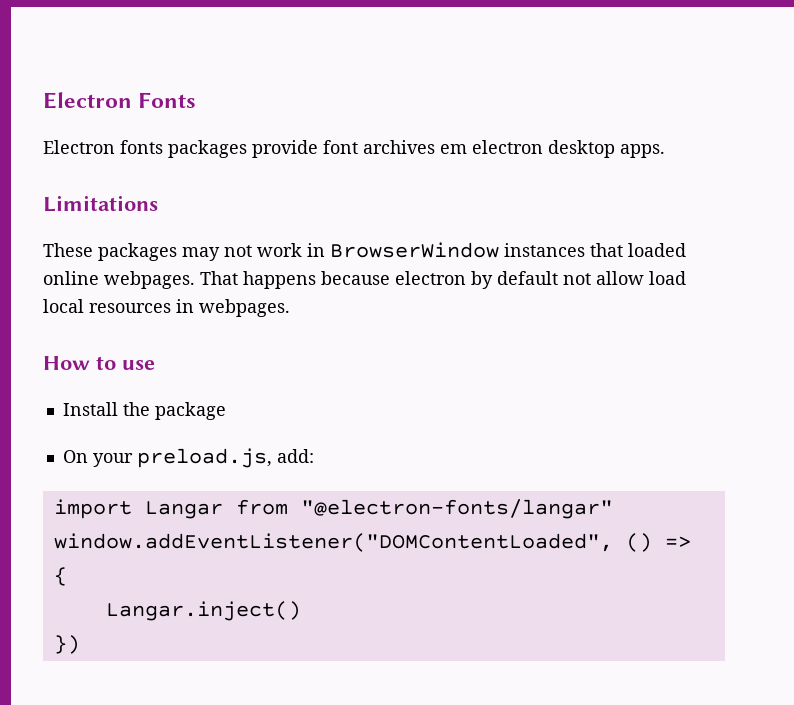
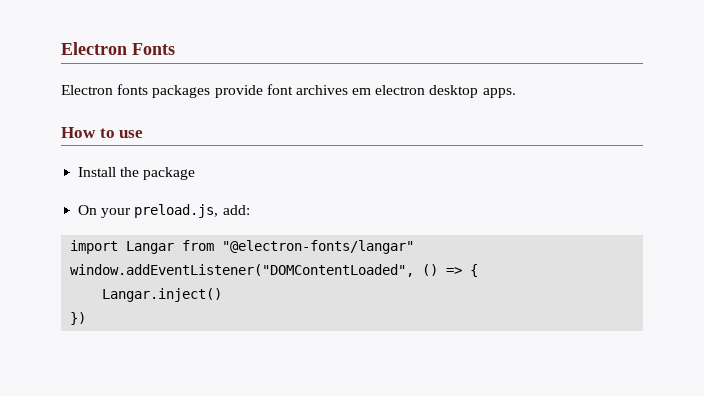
- Limitations
- These packages may not work in BrowserWindow instances that loaded online webpages. That happens because electron by default not allow load local resources in webpages.

